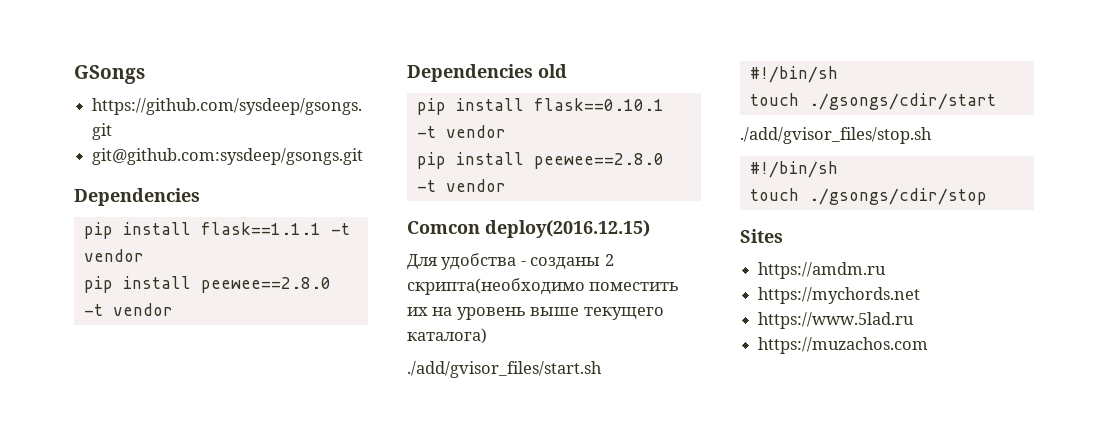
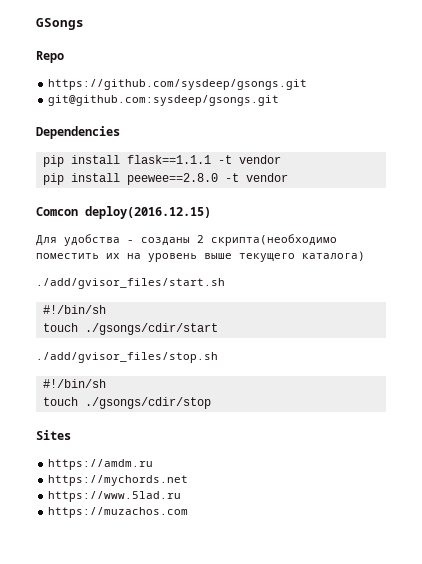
+ Repo
- Dependencies old
- pip install flask==0.10.1 -t vendor
- pip install peewee==2.8.0 -t vendor

